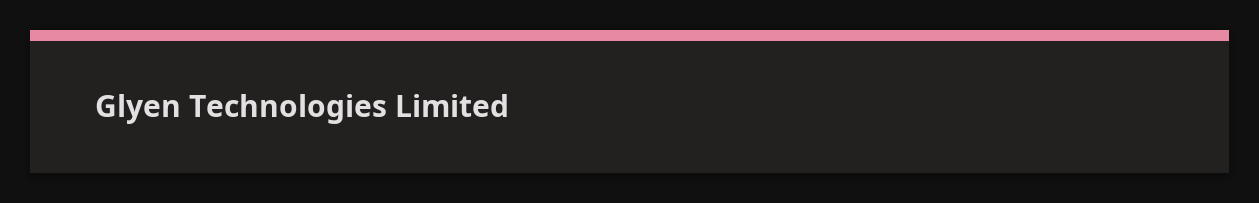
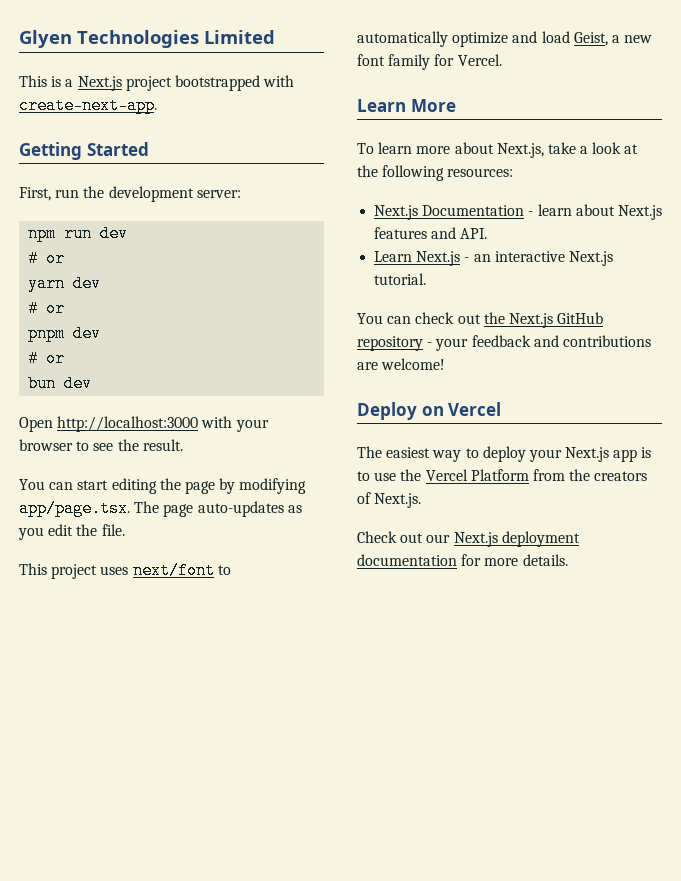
+ This is a Next.js project bootstrapped with create-next-app.
+ Getting Started
+ First, run the development server:
+ npm run dev
+ # or
+ yarn dev
+ # or
+ pnpm dev
+ # or
+ bun dev
+ Open http://localhost:3000 with your browser to see the result.
+ You can start editing the page by modifying app/page.tsx. The page auto-updates as you edit the file.
+ This project uses next/font to automatically optimize and load Geist, a new font family for Vercel.
+ Learn More
+ To learn more about Next.js, take a look at the following resources:
+ Next.js Documentation - learn about Next.js features and API.
+ Learn Next.js - an interactive Next.js tutorial.
+ You can check out the Next.js GitHub repository - your feedback and contributions are welcome!
+ Deploy on Vercel
+ The easiest way to deploy your Next.js app is to use the Vercel Platform from the creators of Next.js.
+ Check out our Next.js deployment documentation for more details.

